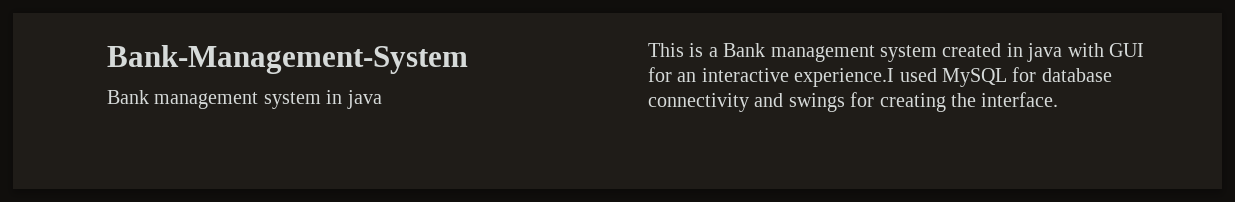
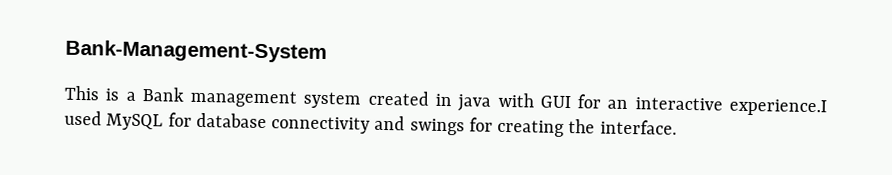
- Bank management system in java

